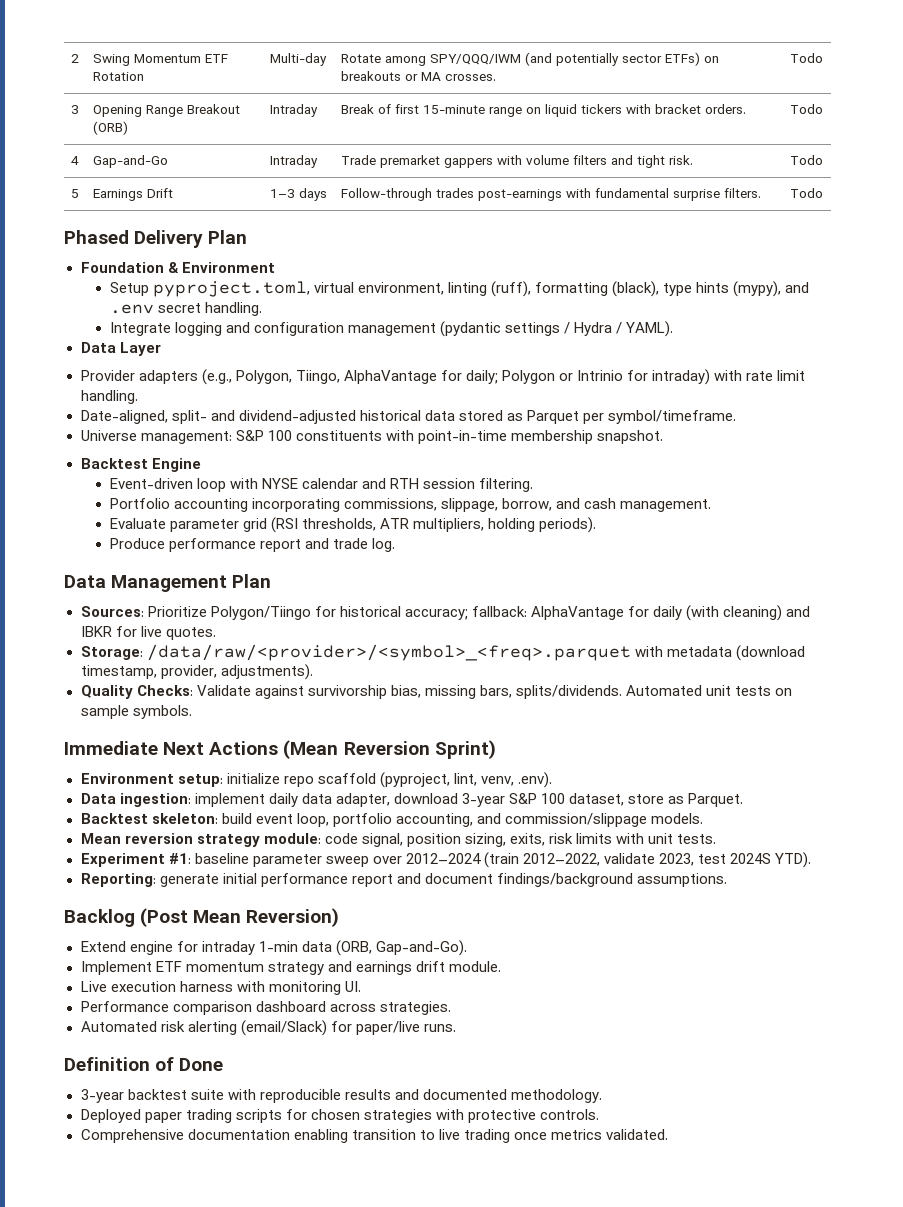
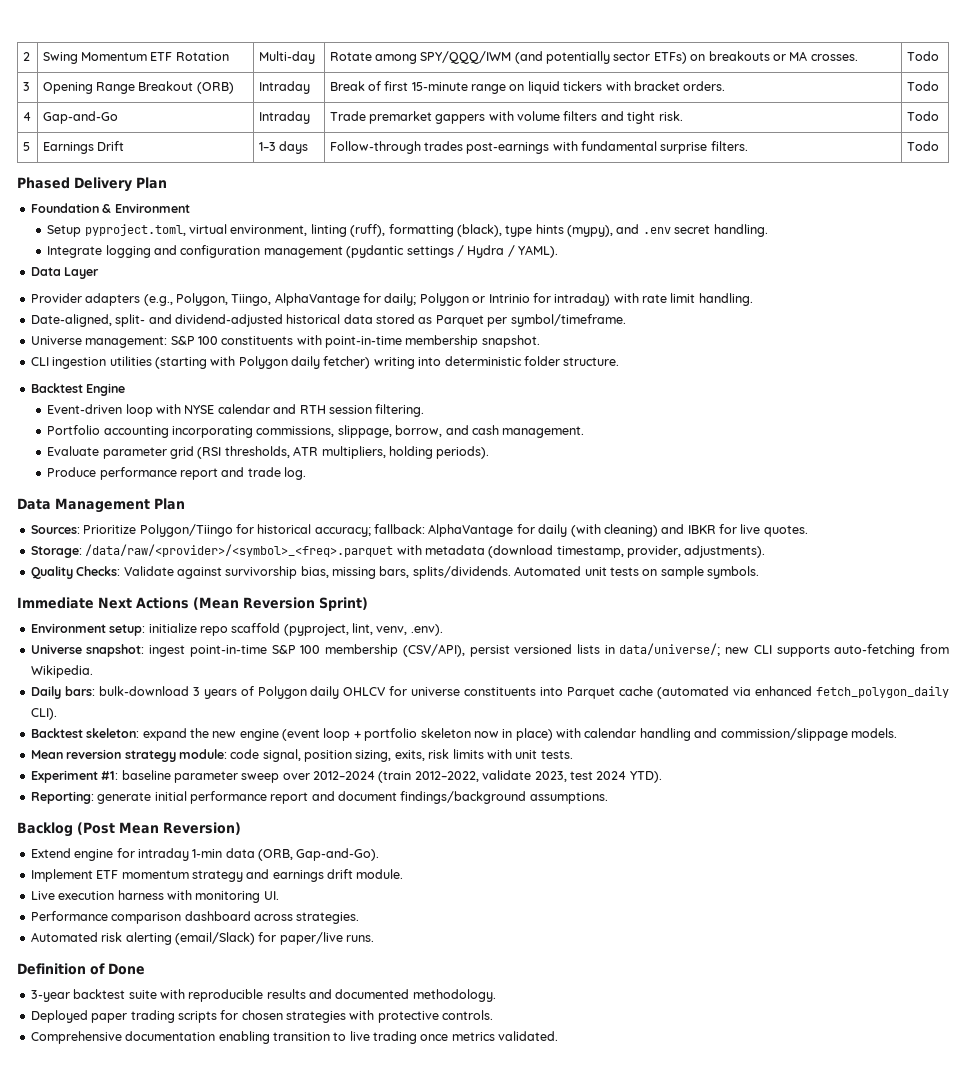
+ CLI ingestion utilities (starting with Polygon daily fetcher) writing into deterministic folder structure.
- Data ingestion: implement daily data adapter, download 3-year S&P 100 dataset, store as Parquet.
- Backtest skeleton: build event loop, portfolio accounting, and commission/slippage models.
+ Universe snapshot: ingest point-in-time S&P 100 membership (CSV/API), persist versioned lists in data/universe/; new CLI supports auto-fetching from Wikipedia.
+ Daily bars: bulk-download 3 years of Polygon daily OHLCV for universe constituents into Parquet cache (automated via enhanced fetch_polygon_daily CLI).
+ Backtest skeleton: expand the new engine (event loop + portfolio skeleton now in place) with calendar handling and commission/slippage models.
- Experiment #1: baseline parameter sweep over 2012–2024 (train 2012–2022, validate 2023, test 2024S YTD).
+ Experiment #1: baseline parameter sweep over 2012–2024 (train 2012–2022, validate 2023, test 2024 YTD).

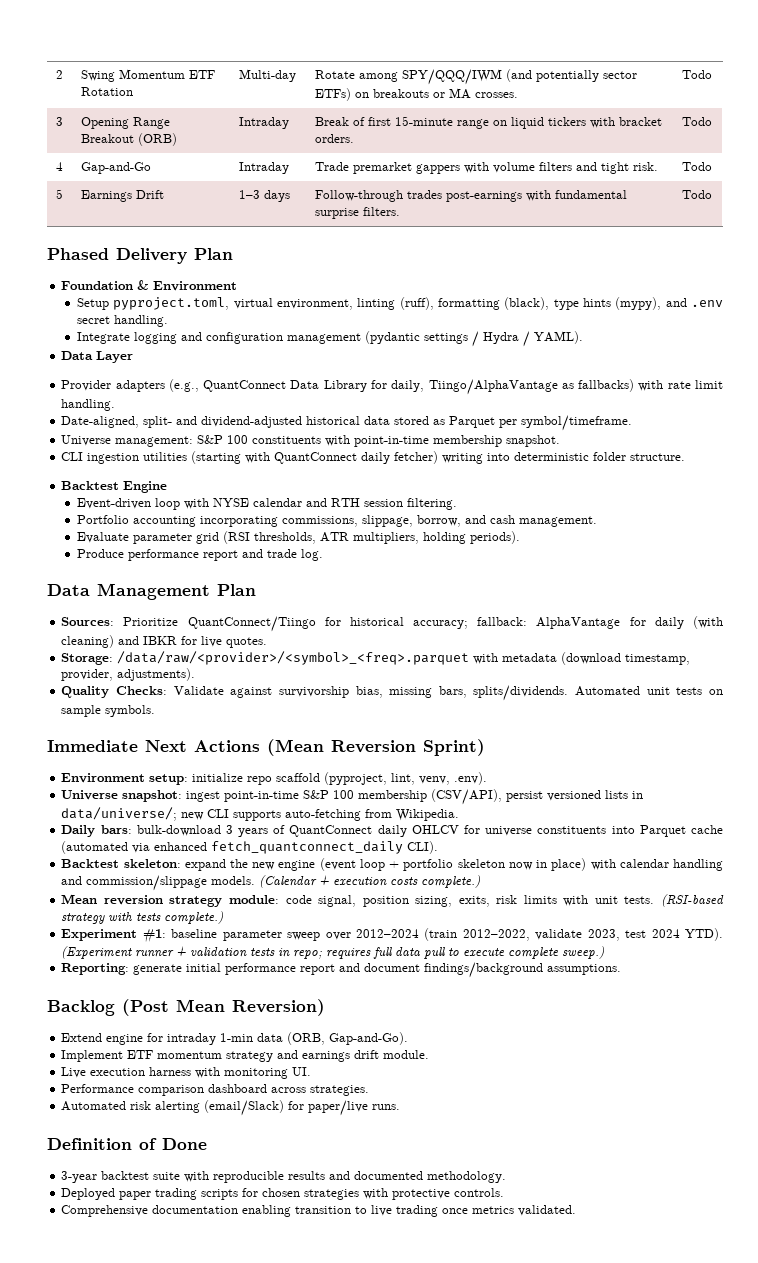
- Provider adapters (e.g., Polygon, Tiingo, AlphaVantage for daily; Polygon or Intrinio for intraday) with rate limit handling.
+ Provider adapters (e.g., QuantConnect Data Library for daily, Tiingo/AlphaVantage as fallbacks) with rate limit handling.
- CLI ingestion utilities (starting with Polygon daily fetcher) writing into deterministic folder structure.
+ CLI ingestion utilities (starting with QuantConnect daily fetcher) writing into deterministic folder structure.
- Sources: Prioritize Polygon/Tiingo for historical accuracy; fallback: AlphaVantage for daily (with cleaning) and IBKR for live quotes.
+ Sources: Prioritize QuantConnect/Tiingo for historical accuracy; fallback: AlphaVantage for daily (with cleaning) and IBKR for live quotes.
- Daily bars: bulk-download 3 years of Polygon daily OHLCV for universe constituents into Parquet cache (automated via enhanced fetch_polygon_daily CLI).
+ Daily bars: bulk-download 3 years of QuantConnect daily OHLCV for universe constituents into Parquet cache (automated via enhanced fetch_quantconnect_daily CLI).
+ (Calendar + execution costs complete.)
+ (RSI-based strategy with tests complete.)
+ (Experiment runner + validation tests in repo; requires full data pull to execute complete sweep.)

